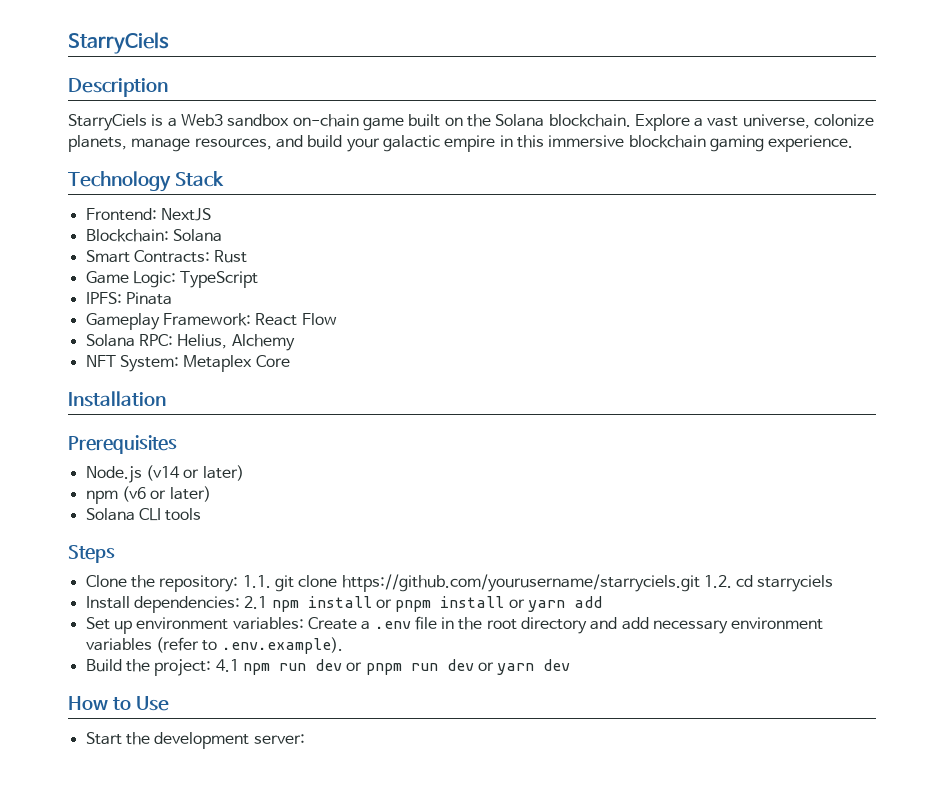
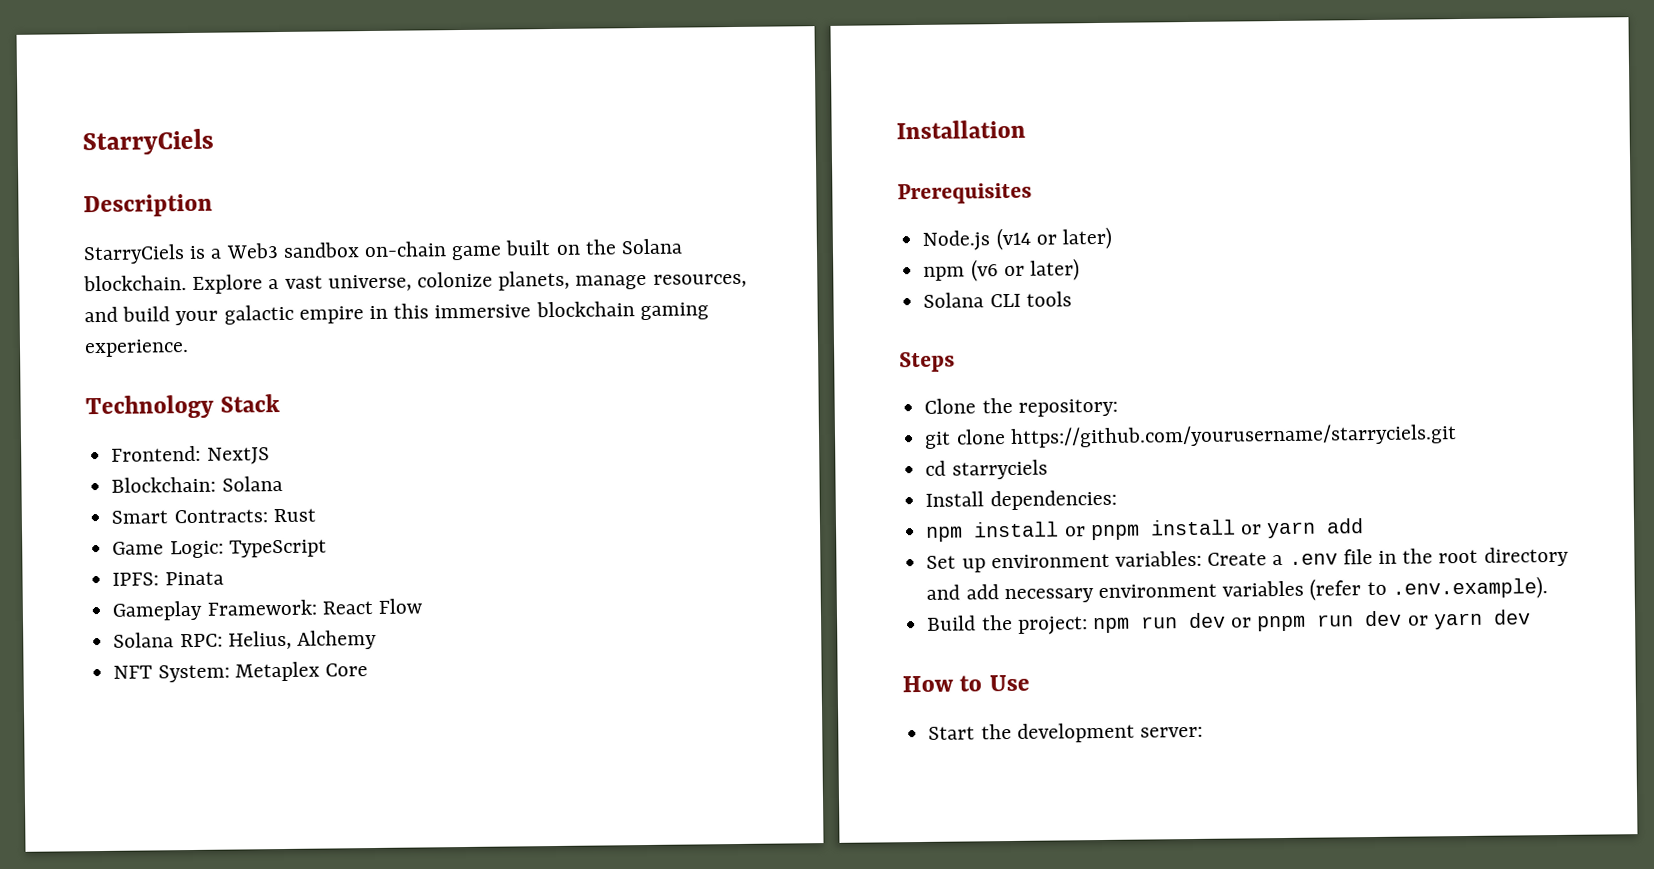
- Clone the repository: 1.1. git clone https://github.com/yourusername/starryciels.git 1.2. cd starryciels
+ Clone the repository:
+ git clone https://github.com/yourusername/starryciels.git
+ cd starryciels
- Install dependencies: 2.1 npm install or pnpm install or yarn add
+ Install dependencies:
+ npm install or pnpm install or yarn add
- Build the project: 4.1 npm run dev or pnpm run dev or yarn dev
+ Build the project: npm run dev or pnpm run dev or yarn dev

